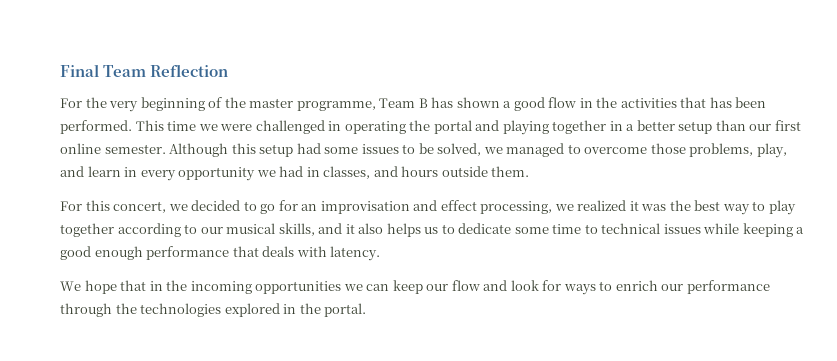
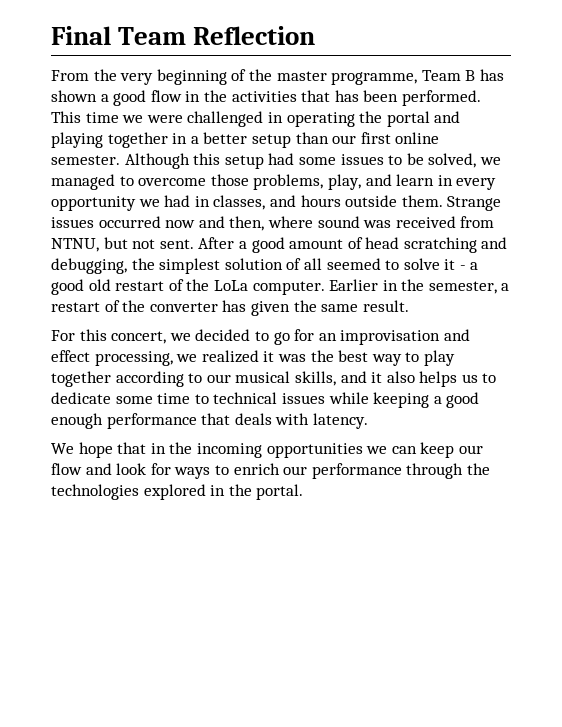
- For the very beginning of the master programme, Team B has shown a good flow in the activities that has been performed.
+ From the very beginning of the master programme, Team B has shown a good flow in the activities that has been performed.
+ Strange issues occurred now and then, where sound was received from NTNU, but not sent. After a good amount of head scratching and debugging, the simplest solution of all seemed to solve it - a good old restart of the LoLa computer. Earlier in the semester, a restart of the converter has given the same result.

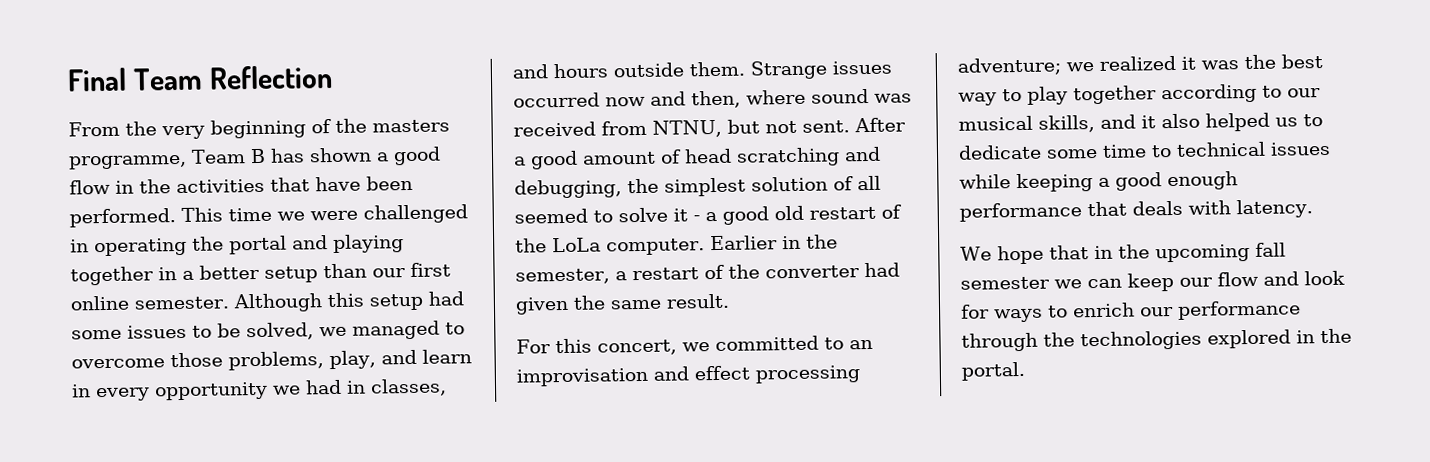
- From the very beginning of the master programme, Team B has shown a good flow in the activities that has been performed.
+ From the very beginning of the masters programme, Team B has shown a good flow in the activities that have been performed.
- Earlier in the semester, a restart of the converter has given the same result.
+ Earlier in the semester, a restart of the converter had given the same result.
- For this concert, we decided to go for an improvisation and effect processing, we realized it was the best way to play together according to our musical skills, and it also helps us to dedicate some time to technical issues while keeping a good enough performance that deals with latency.
+ For this concert, we committed to an improvisation and effect processing adventure; we realized it was the best way to play together according to our musical skills, and it also helped us to dedicate some time to technical issues while keeping a good enough performance that deals with latency.
- We hope that in the incoming opportunities we can keep our flow and look for ways to enrich our performance through the technologies explored in the portal.
+ We hope that in the upcoming fall semester we can keep our flow and look for ways to enrich our performance through the technologies explored in the portal.

